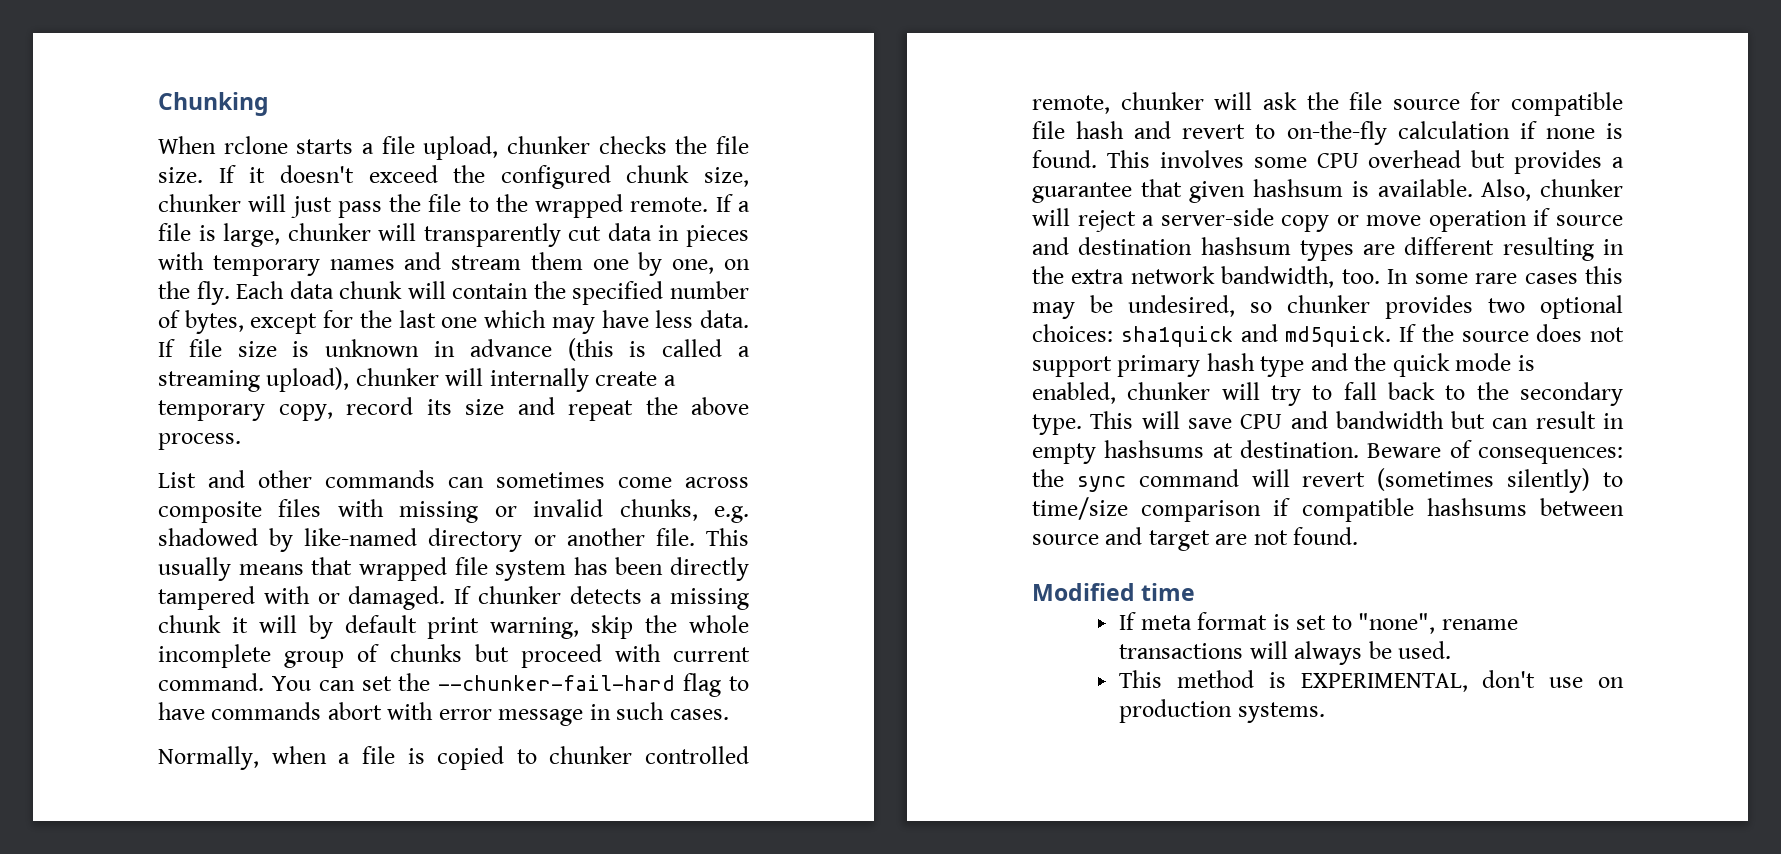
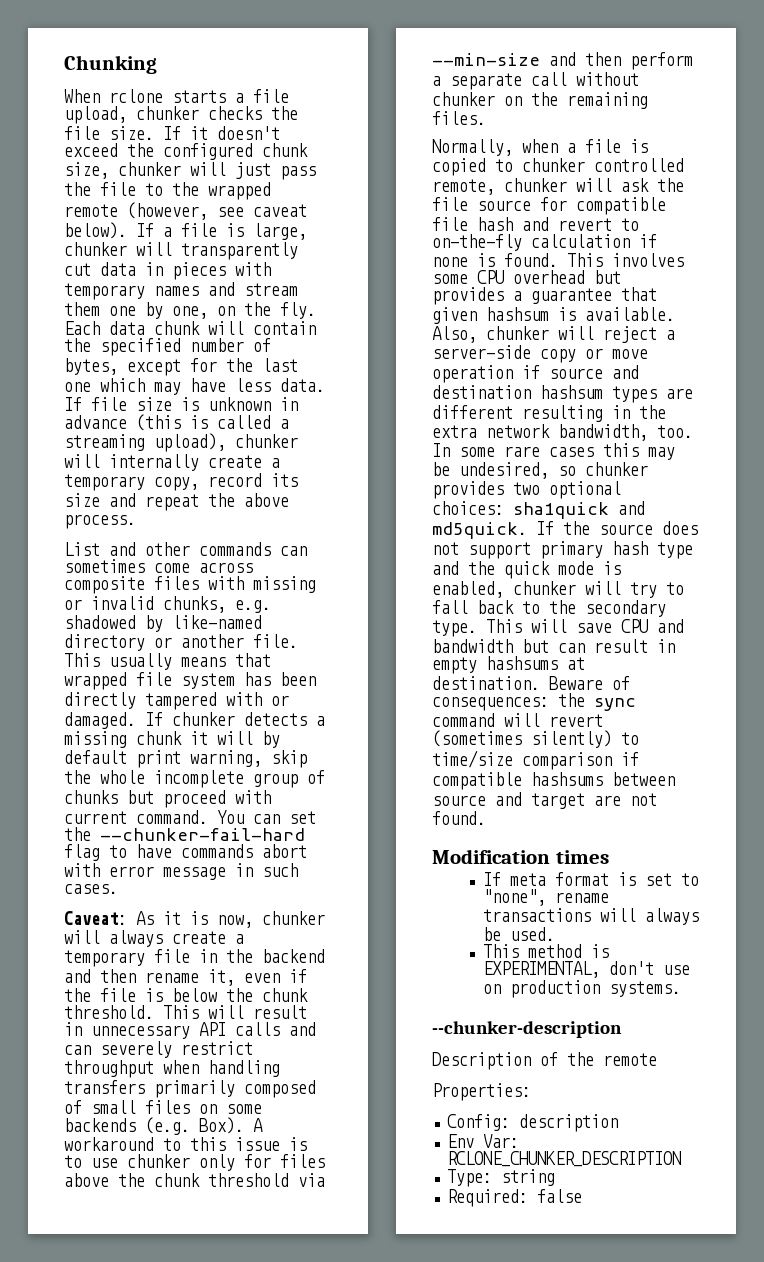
- If it doesn't exceed the configured chunk size, chunker will just pass the file to the wrapped remote.
+ If it doesn't exceed the configured chunk size, chunker will just pass the file to the wrapped remote (however, see caveat below).
+ Caveat: As it is now, chunker will always create a temporary file in the backend and then rename it, even if the file is below the chunk threshold. This will result in unnecessary API calls and can severely restrict throughput when handling transfers primarily composed of small files on some backends (e.g. Box). A workaround to this issue is to use chunker only for files above the chunk threshold via --min-size and then perform a separate call without chunker on the remaining files.
- Modified time
+ Modification times
+ --chunker-description
+ Description of the remote
+ Properties:
+ Config: description
+ Env Var: RCLONE_CHUNKER_DESCRIPTION
+ Type: string
+ Required: false

